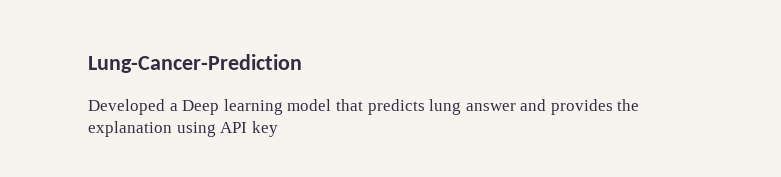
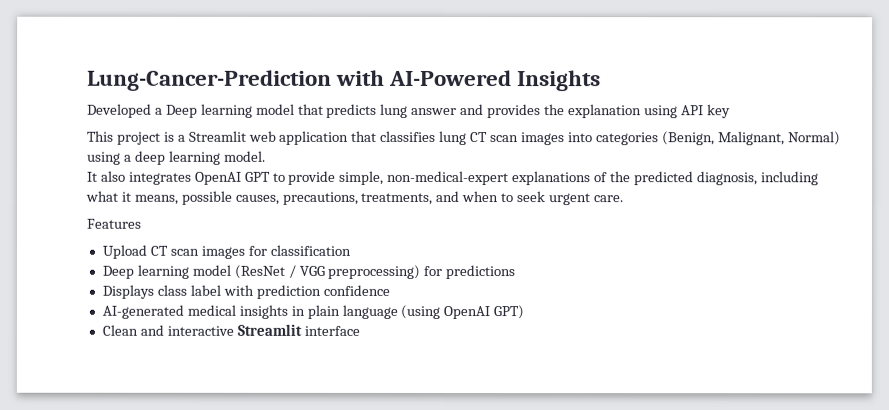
- Lung-Cancer-Prediction
+ Lung-Cancer-Prediction with AI-Powered Insights
+ This project is a Streamlit web application that classifies lung CT scan images into categories (Benign, Malignant, Normal) using a deep learning model.
+ It also integrates OpenAI GPT to provide simple, non-medical-expert explanations of the predicted diagnosis, including what it means, possible causes, precautions, treatments, and when to seek urgent care.
+ Features
+ Upload CT scan images for classification
+ Deep learning model (ResNet / VGG preprocessing) for predictions
+ Displays class label with prediction confidence
+ AI-generated medical insights in plain language (using OpenAI GPT)
+ Clean and interactive Streamlit interface

